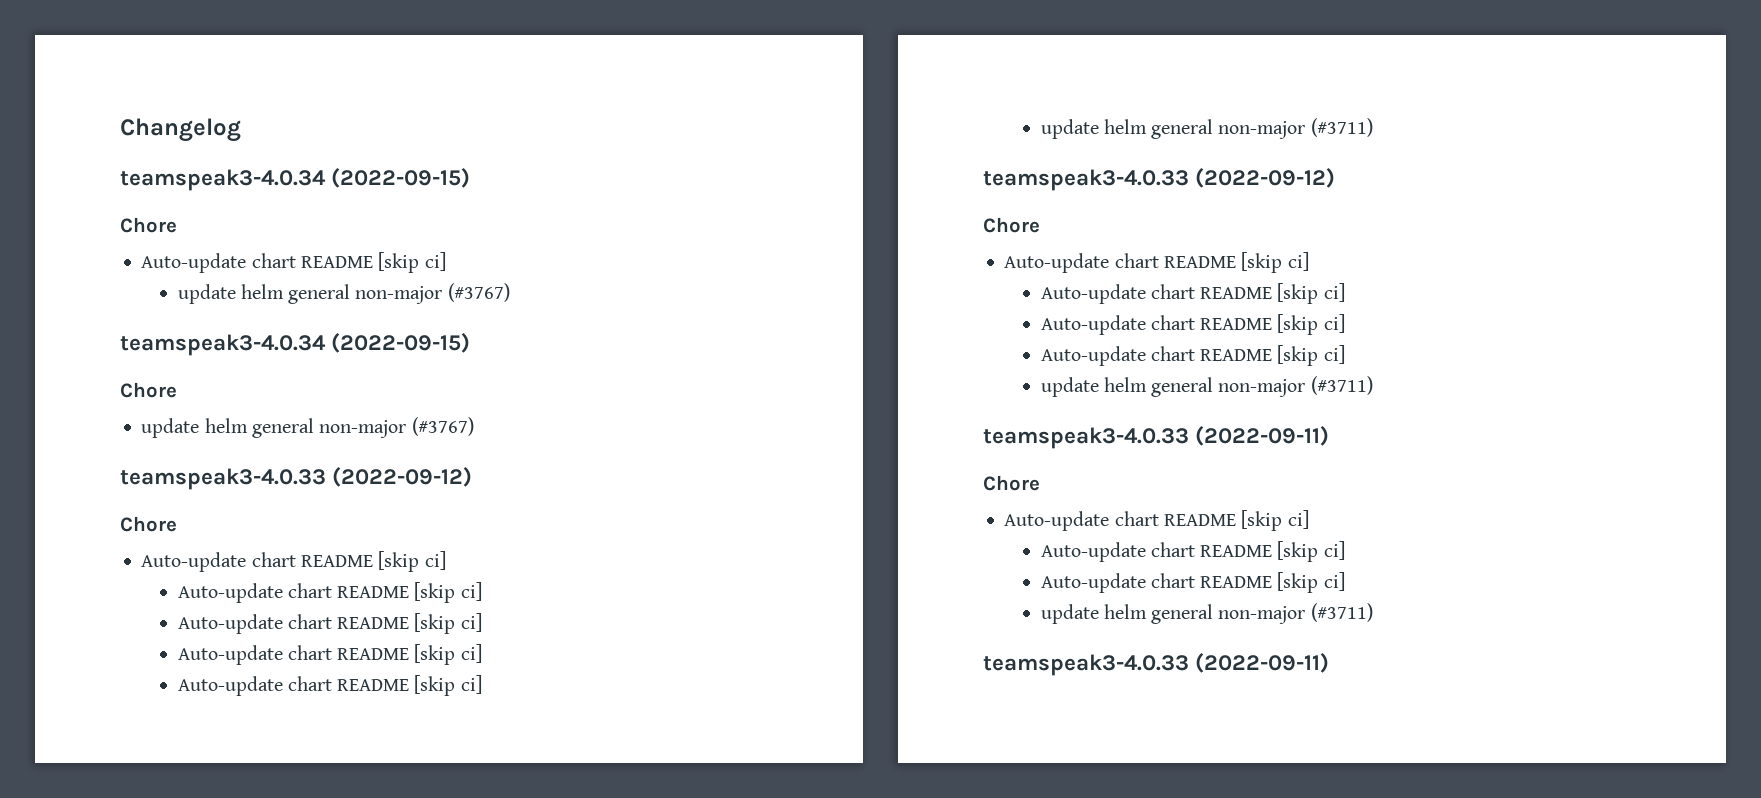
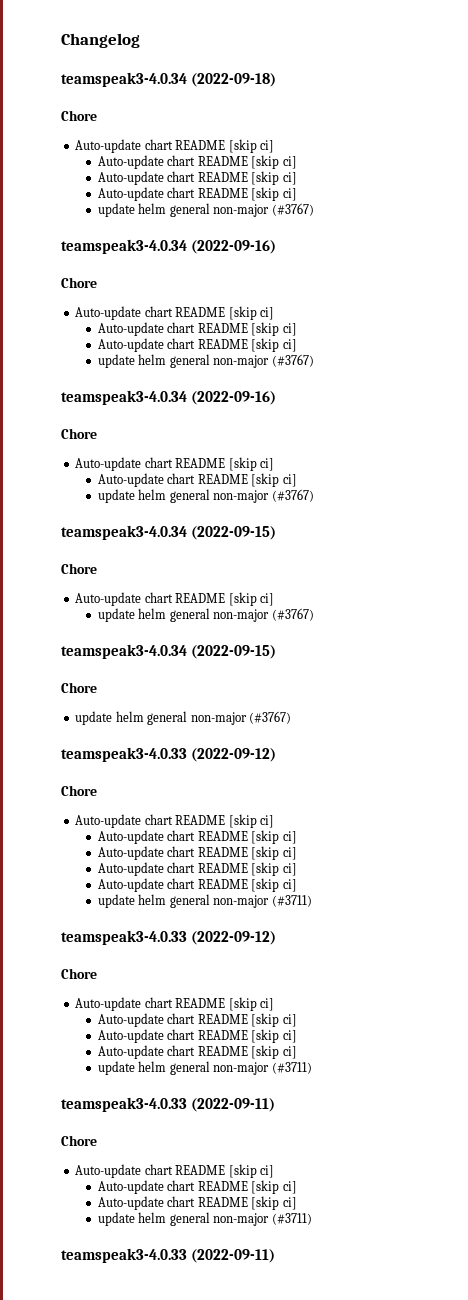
+ teamspeak3-4.0.34 (2022-09-18)
+ Chore
+ Auto-update chart README [skip ci]
+ Auto-update chart README [skip ci]
+ Auto-update chart README [skip ci]
+ Auto-update chart README [skip ci]
+ update helm general non-major (#3767)
+ teamspeak3-4.0.34 (2022-09-16)
+ Chore
+ Auto-update chart README [skip ci]
+ Auto-update chart README [skip ci]
+ Auto-update chart README [skip ci]
+ update helm general non-major (#3767)
+ teamspeak3-4.0.34 (2022-09-16)
+ Chore
+ Auto-update chart README [skip ci]
+ Auto-update chart README [skip ci]
+ update helm general non-major (#3767)

